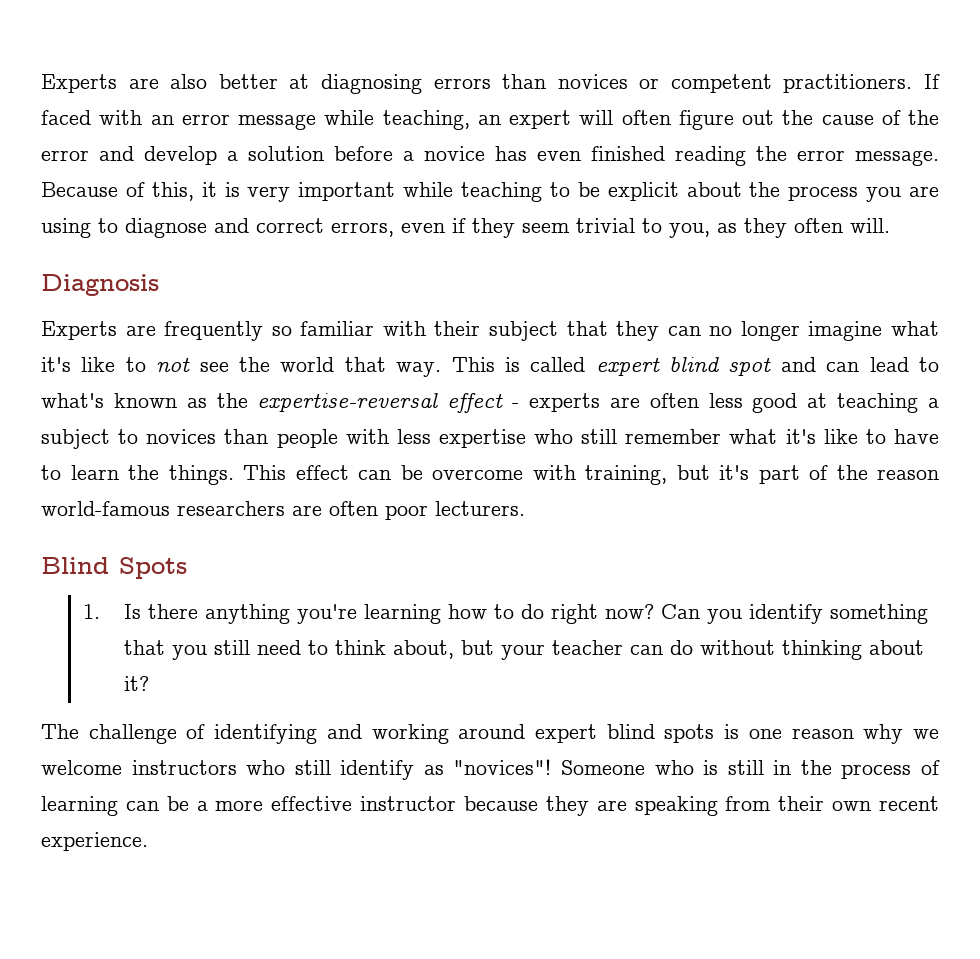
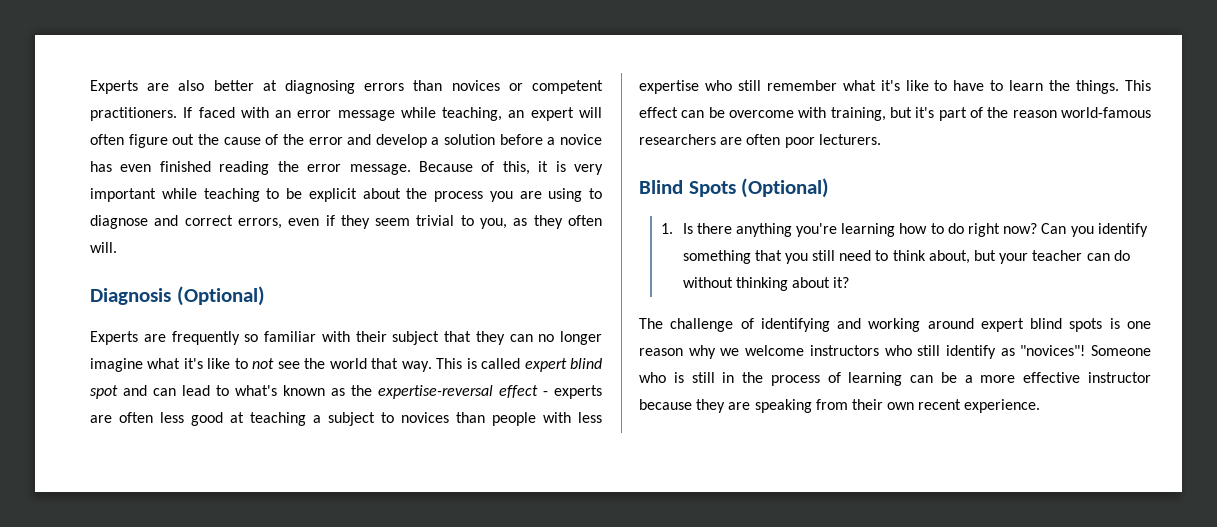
- Diagnosis
+ Diagnosis (Optional)
- Blind Spots
+ Blind Spots (Optional)

